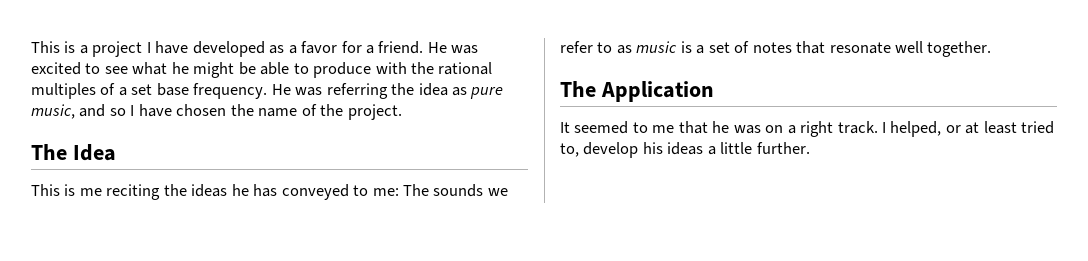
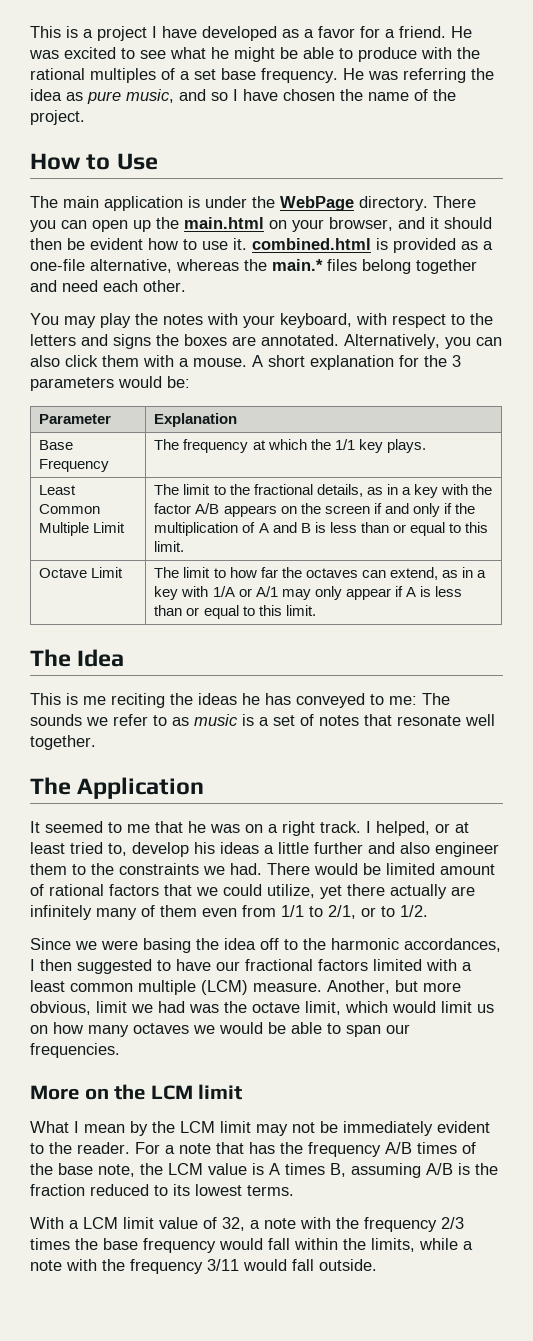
+ How to Use
+ The main application is under the WebPage directory. There you can open up the main.html on your browser, and it should then be evident how to use it. combined.html is provided as a one-file alternative, whereas the main.* files belong together and need each other.
+ You may play the notes with your keyboard, with respect to the letters and signs the boxes are annotated. Alternatively, you can also click them with a mouse. A short explanation for the 3 parameters would be:
+ Parameter | Explanation
+ Base Frequency | The frequency at which the 1/1 key plays.
+ Least Common Multiple Limit | The limit to the fractional details, as in a key with the factor A/B appears on the screen if and only if the multiplication of A and B is less than or equal to this limit.
+ Octave Limit | The limit to how far the octaves can extend, as in a key with 1/A or A/1 may only appear if A is less than or equal to this limit.
- I helped, or at least tried to, develop his ideas a little further.
+ I helped, or at least tried to, develop his ideas a little further and also engineer them to the constraints we had. There would be limited amount of rational factors that we could utilize, yet there actually are infinitely many of them even from 1/1 to 2/1, or to 1/2.
+ Since we were basing the idea off to the harmonic accordances, I then suggested to have our fractional factors limited with a least common multiple (LCM) measure. Another, but more obvious, limit we had was the octave limit, which would limit us on how many octaves we would be able to span our frequencies.
+ More on the LCM limit
+ What I mean by the LCM limit may not be immediately evident to the reader. For a note that has the frequency A/B times of the base note, the LCM value is A times B, assuming A/B is the fraction reduced to its lowest terms.
+ With a LCM limit value of 32, a note with the frequency 2/3 times the base frequency would fall within the limits, while a note with the frequency 3/11 would fall outside.

